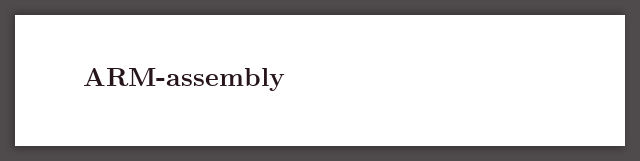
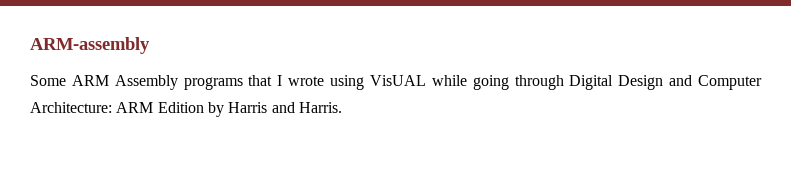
+ Some ARM Assembly programs that I wrote using VisUAL while going through Digital Design and Computer Architecture: ARM Edition by Harris and Harris.

